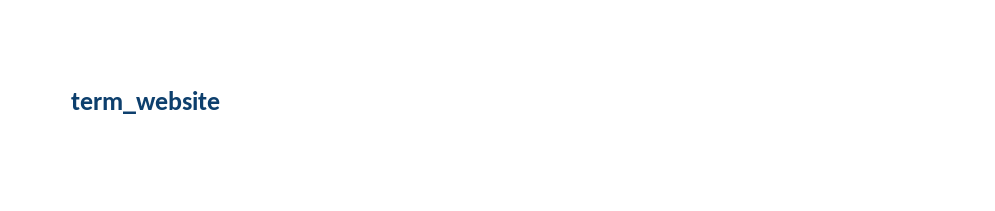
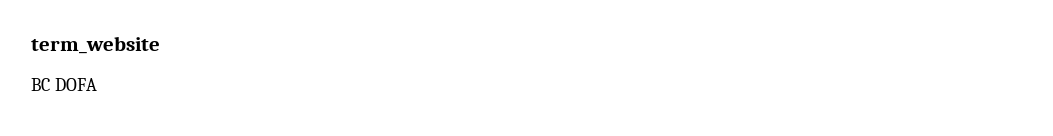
+ BC DOFA

